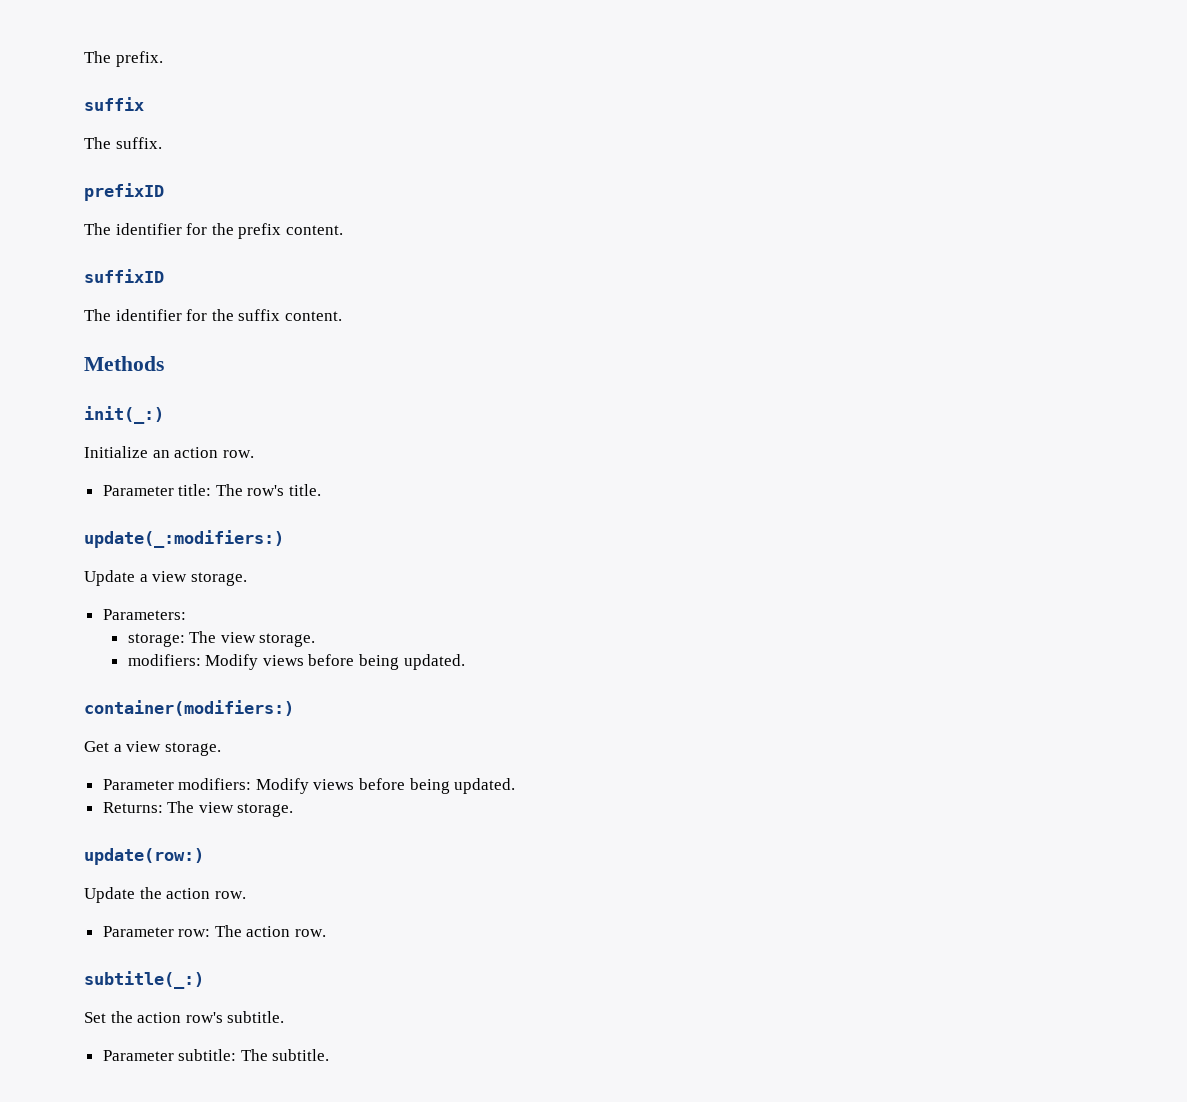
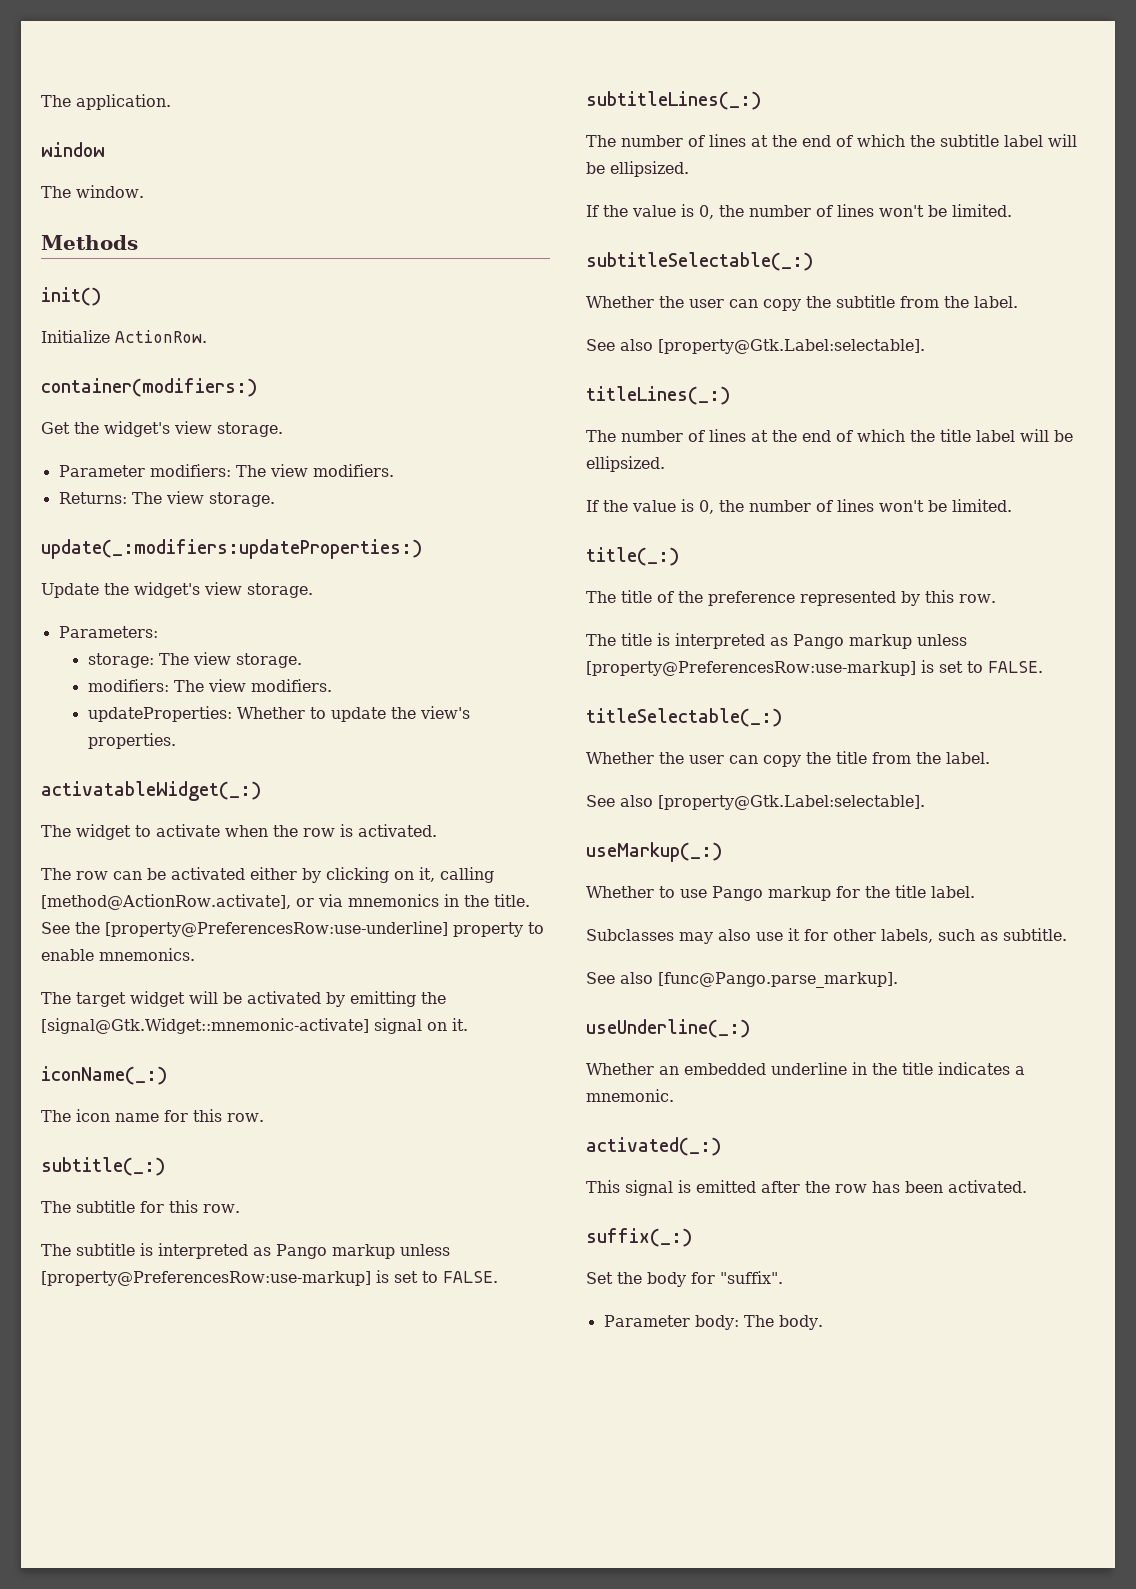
- The prefix.
- suffix
- The suffix.
- prefixID
- The identifier for the prefix content.
- suffixID
- The identifier for the suffix content.
+ The application.
+ window
+ The window.
- init(_:)
+ init()
- Initialize an action row.
- Parameter title: The row's title.
- update(_:modifiers:)
- Update a view storage.
+ Initialize ActionRow.
+ container(modifiers:)
+ Get the widget's view storage.
+ Parameter modifiers: The view modifiers.
+ Returns: The view storage.
+ update(_:modifiers:updateProperties:)
+ Update the widget's view storage.
  storage: The view storage.
- modifiers: Modify views before being updated.
- container(modifiers:)
- Get a view storage.
- Parameter modifiers: Modify views before being updated.
- Returns: The view storage.
- update(row:)
- Update the action row.
- Parameter row: The action row.
+ modifiers: The view modifiers.
+ updateProperties: Whether to update the view's properties.
+ activatableWidget(_:)
+ The widget to activate when the row is activated.
+ The row can be activated either by clicking on it, calling [method@ActionRow.activate], or via mnemonics in the title. See the [property@PreferencesRow:use-underline] property to enable mnemonics.
+ The target widget will be activated by emitting the [signal@Gtk.Widget::mnemonic-activate] signal on it.
+ iconName(_:)
+ The icon name for this row.
  subtitle(_:)
- Set the action row's subtitle.
- Parameter subtitle: The subtitle.
+ The subtitle for this row.
+ The subtitle is interpreted as Pango markup unless [property@PreferencesRow:use-markup] is set to FALSE.
+ subtitleLines(_:)
+ The number of lines at the end of which the subtitle label will be ellipsized.
+ If the value is 0, the number of lines won't be limited.
+ subtitleSelectable(_:)
+ Whether the user can copy the subtitle from the label.
+ See also [property@Gtk.Label:selectable].
+ titleLines(_:)
+ The number of lines at the end of which the title label will be ellipsized.
+ If the value is 0, the number of lines won't be limited.
+ title(_:)
+ The title of the preference represented by this row.
+ The title is interpreted as Pango markup unless [property@PreferencesRow:use-markup] is set to FALSE.
+ titleSelectable(_:)
+ Whether the user can copy the title from the label.
+ See also [property@Gtk.Label:selectable].
+ useMarkup(_:)
+ Whether to use Pango markup for the title label.
+ Subclasses may also use it for other labels, such as subtitle.
+ See also [func@Pango.parse_markup].
+ useUnderline(_:)
+ Whether an embedded underline in the title indicates a mnemonic.
+ activated(_:)
+ This signal is emitted after the row has been activated.
+ suffix(_:)
+ Set the body for "suffix".
+ Parameter body: The body.

